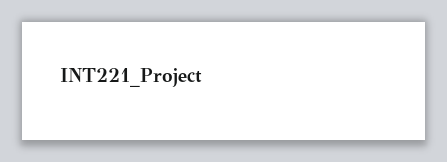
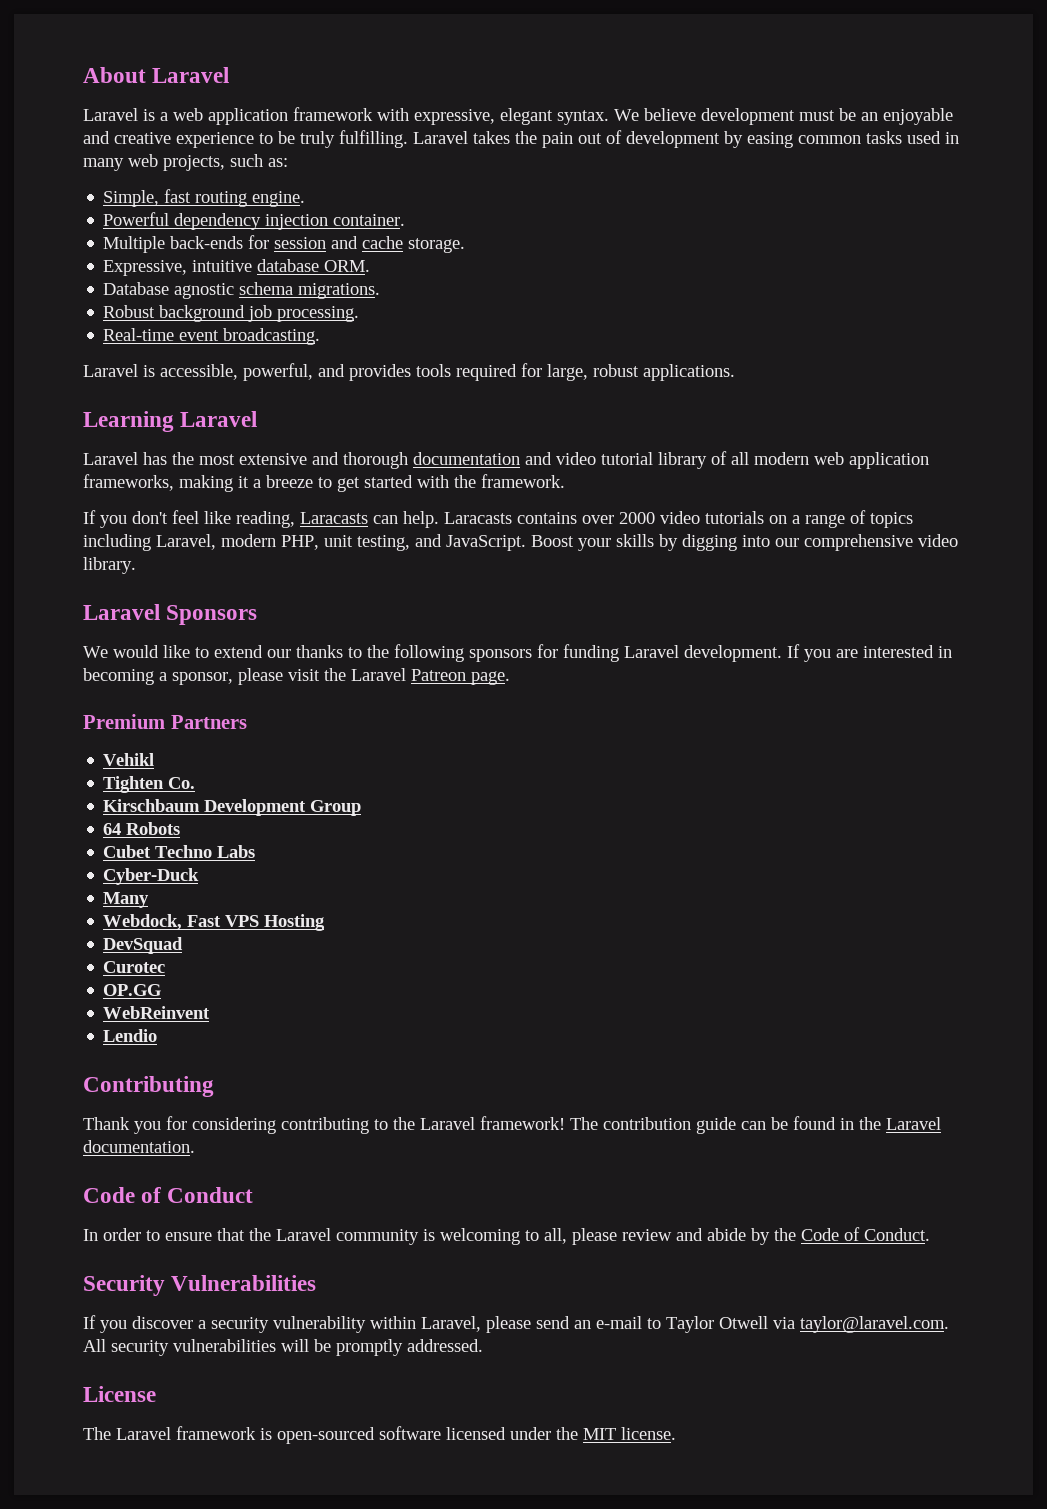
- INT221_Project
+ About Laravel
+ Laravel is a web application framework with expressive, elegant syntax. We believe development must be an enjoyable and creative experience to be truly fulfilling. Laravel takes the pain out of development by easing common tasks used in many web projects, such as:
+ Simple, fast routing engine.
+ Powerful dependency injection container.
+ Multiple back-ends for session and cache storage.
+ Expressive, intuitive database ORM.
+ Database agnostic schema migrations.
+ Robust background job processing.
+ Real-time event broadcasting.
+ Laravel is accessible, powerful, and provides tools required for large, robust applications.
+ Learning Laravel
+ Laravel has the most extensive and thorough documentation and video tutorial library of all modern web application frameworks, making it a breeze to get started with the framework.
+ If you don't feel like reading, Laracasts can help. Laracasts contains over 2000 video tutorials on a range of topics including Laravel, modern PHP, unit testing, and JavaScript. Boost your skills by digging into our comprehensive video library.
+ Laravel Sponsors
+ We would like to extend our thanks to the following sponsors for funding Laravel development. If you are interested in becoming a sponsor, please visit the Laravel Patreon page.
+ Premium Partners
+ Vehikl
+ Tighten Co.
+ Kirschbaum Development Group
+ 64 Robots
+ Cubet Techno Labs
+ Cyber-Duck
+ Many
+ Webdock, Fast VPS Hosting
+ DevSquad
+ Curotec
+ OP.GG
+ WebReinvent
+ Lendio
+ Contributing
+ Thank you for considering contributing to the Laravel framework! The contribution guide can be found in the Laravel documentation.
+ Code of Conduct
+ In order to ensure that the Laravel community is welcoming to all, please review and abide by the Code of Conduct.
+ Security Vulnerabilities
+ If you discover a security vulnerability within Laravel, please send an e-mail to Taylor Otwell via taylor@laravel.com. All security vulnerabilities will be promptly addressed.
+ License
+ The Laravel framework is open-sourced software licensed under the MIT license.

